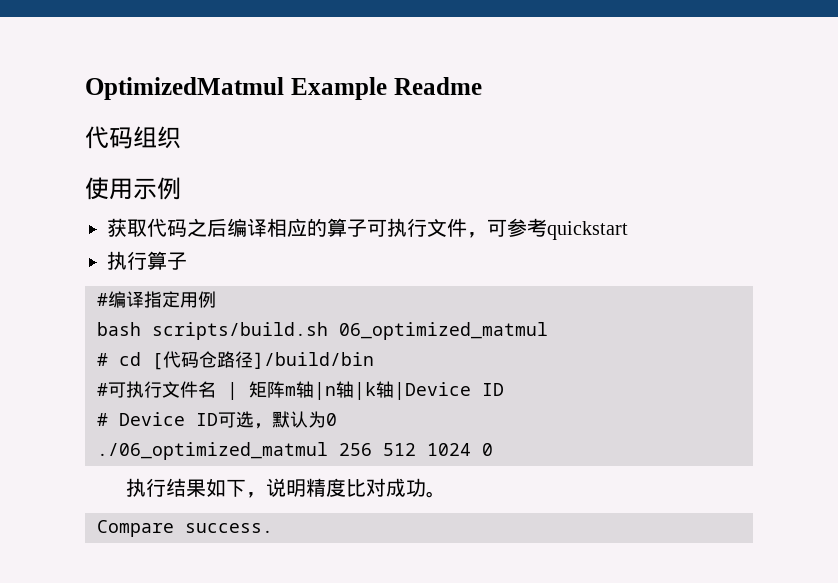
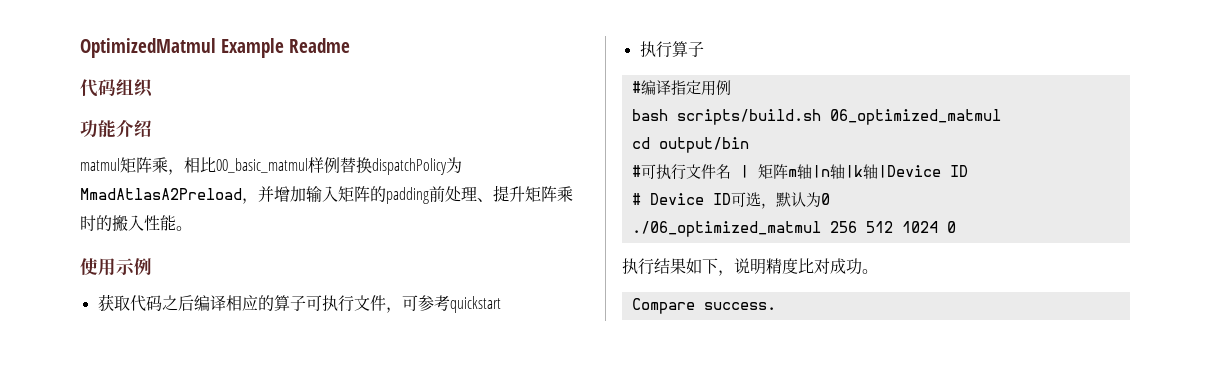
+ 功能介绍
+ matmul矩阵乘，相比00_basic_matmul样例替换dispatchPolicy为MmadAtlasA2Preload，并增加输入矩阵的padding前处理、提升矩阵乘时的搬入性能。
- # cd [代码仓路径]/build/bin
+ cd output/bin

